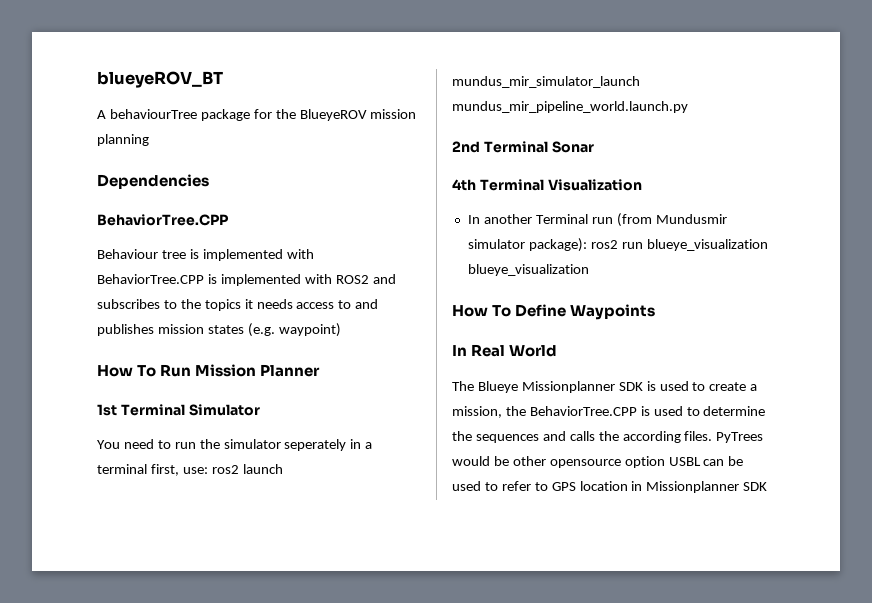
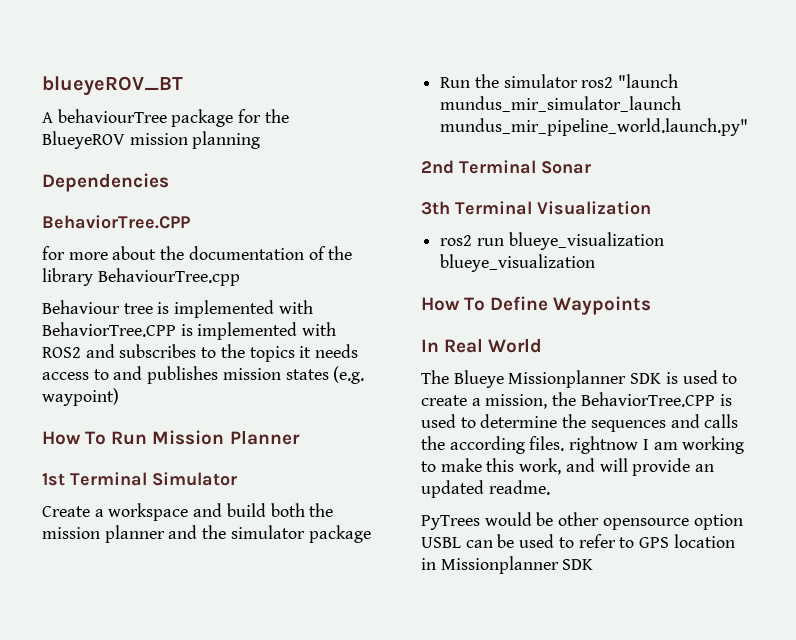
+ for more about the documentation of the library BehaviourTree.cpp
- You need to run the simulator seperately in a terminal first, use: ros2 launch mundus_mir_simulator_launch mundus_mir_pipeline_world.launch.py
+ Create a workspace and build both the mission planner and the simulator package
+ Run the simulator ros2 "launch mundus_mir_simulator_launch mundus_mir_pipeline_world.launch.py"
- 4th Terminal Visualization
+ 3th Terminal Visualization
- In another Terminal run (from Mundusmir simulator package): ros2 run blueye_visualization blueye_visualization
+ ros2 run blueye_visualization blueye_visualization
- The Blueye Missionplanner SDK is used to create a mission, the BehaviorTree.CPP is used to determine the sequences and calls the according files. PyTrees would be other opensource option USBL can be used to refer to GPS location in Missionplanner SDK
+ The Blueye Missionplanner SDK is used to create a mission, the BehaviorTree.CPP is used to determine the sequences and calls the according files. rightnow I am working to make this work, and will provide an updated readme.
+ PyTrees would be other opensource option USBL can be used to refer to GPS location in Missionplanner SDK

